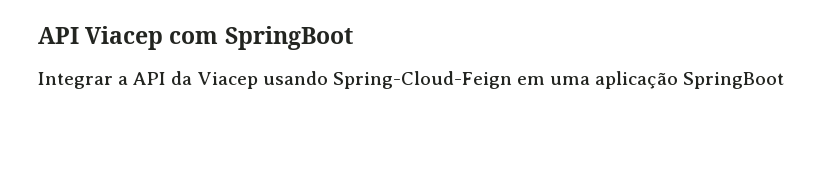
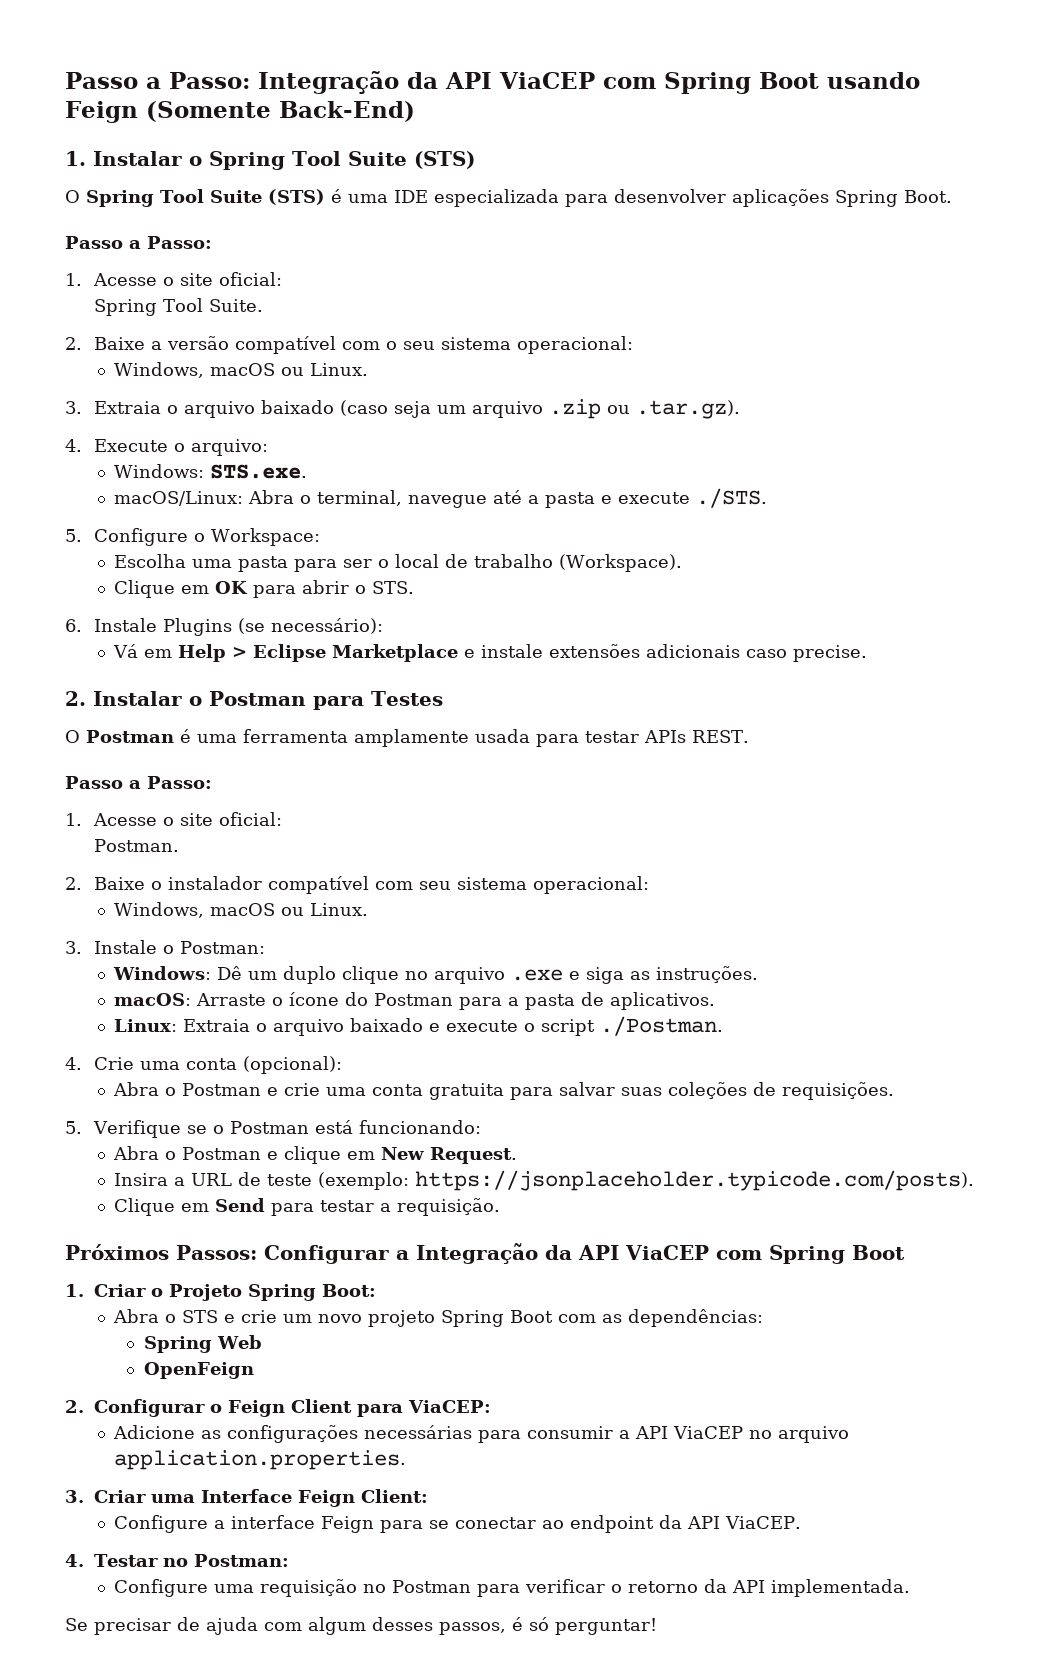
- API Viacep com SpringBoot
- Integrar a API da Viacep usando Spring-Cloud-Feign em uma aplicação SpringBoot
+ Passo a Passo: Integração da API ViaCEP com Spring Boot usando Feign (Somente Back-End)
+ 1. Instalar o Spring Tool Suite (STS)
+ O Spring Tool Suite (STS) é uma IDE especializada para desenvolver aplicações Spring Boot.
+ Passo a Passo:
+ 1. Acesse o site oficial:
+ Spring Tool Suite.
+ 2. Baixe a versão compatível com o seu sistema operacional:
+ Windows, macOS ou Linux.
+ 3. Extraia o arquivo baixado (caso seja um arquivo .zip ou .tar.gz).
+ 4. Execute o arquivo:
+ Windows: STS.exe.
+ macOS/Linux: Abra o terminal, navegue até a pasta e execute ./STS.
+ 5. Configure o Workspace:
+ Escolha uma pasta para ser o local de trabalho (Workspace).
+ Clique em OK para abrir o STS.
+ 6. Instale Plugins (se necessário):
+ Vá em Help > Eclipse Marketplace e instale extensões adicionais caso precise.
+ 2. Instalar o Postman para Testes
+ O Postman é uma ferramenta amplamente usada para testar APIs REST.
+ Passo a Passo:
+ 1. Acesse o site oficial:
+ Postman.
+ 2. Baixe o instalador compatível com seu sistema operacional:
+ Windows, macOS ou Linux.
+ 3. Instale o Postman:
+ Windows: Dê um duplo clique no arquivo .exe e siga as instruções.
+ macOS: Arraste o ícone do Postman para a pasta de aplicativos.
+ Linux: Extraia o arquivo baixado e execute o script ./Postman.
+ 4. Crie uma conta (opcional):
+ Abra o Postman e crie uma conta gratuita para salvar suas coleções de requisições.
+ 5. Verifique se o Postman está funcionando:
+ Abra o Postman e clique em New Request.
+ Insira a URL de teste (exemplo: https://jsonplaceholder.typicode.com/posts).
+ Clique em Send para testar a requisição.
+ Próximos Passos: Configurar a Integração da API ViaCEP com Spring Boot
+ 1. Criar o Projeto Spring Boot:
+ Abra o STS e crie um novo projeto Spring Boot com as dependências:
+ Spring Web
+ OpenFeign
+ 2. Configurar o Feign Client para ViaCEP:
+ Adicione as configurações necessárias para consumir a API ViaCEP no arquivo application.properties.
+ 3. Criar uma Interface Feign Client:
+ Configure a interface Feign para se conectar ao endpoint da API ViaCEP.
+ 4. Testar no Postman:
+ Configure uma requisição no Postman para verificar o retorno da API implementada.
+ Se precisar de ajuda com algum desses passos, é só perguntar!

